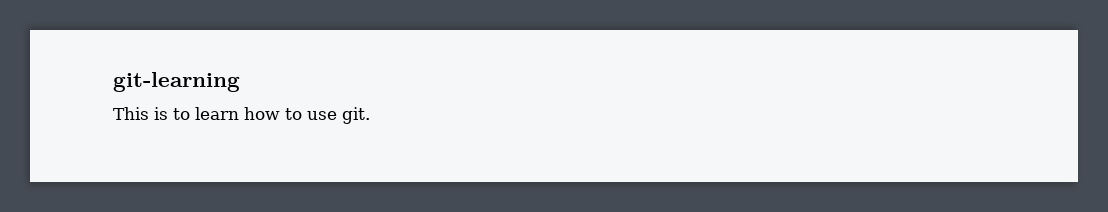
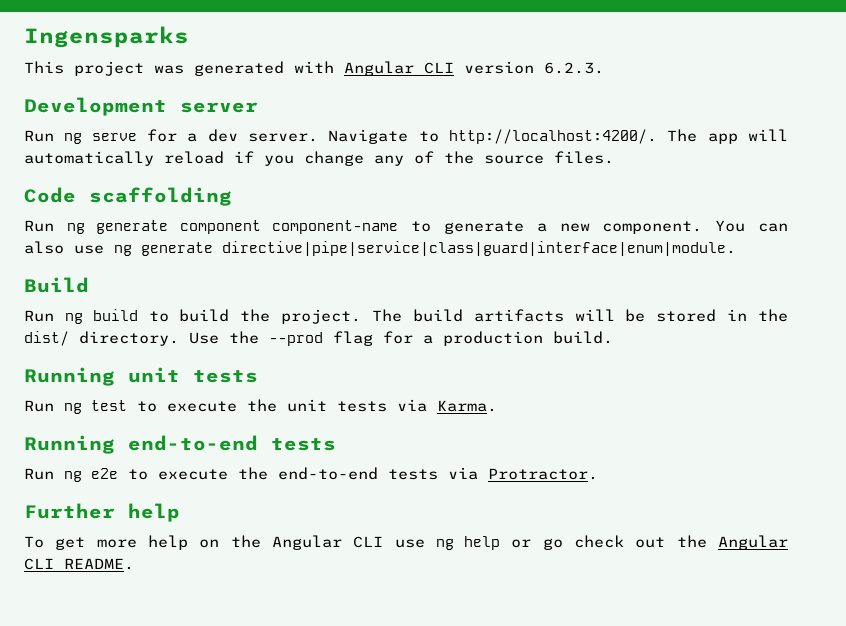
- git-learning
+ Ingensparks
- This is to learn how to use git.
+ This project was generated with Angular CLI version 6.2.3.
+ Development server
+ Run ng serve for a dev server. Navigate to http://localhost:4200/. The app will automatically reload if you change any of the source files.
+ Code scaffolding
+ Run ng generate component component-name to generate a new component. You can also use ng generate directive|pipe|service|class|guard|interface|enum|module.
+ Build
+ Run ng build to build the project. The build artifacts will be stored in the dist/ directory. Use the --prod flag for a production build.
+ Running unit tests
+ Run ng test to execute the unit tests via Karma.
+ Running end-to-end tests
+ Run ng e2e to execute the end-to-end tests via Protractor.
+ Further help
+ To get more help on the Angular CLI use ng help or go check out the Angular CLI README.

